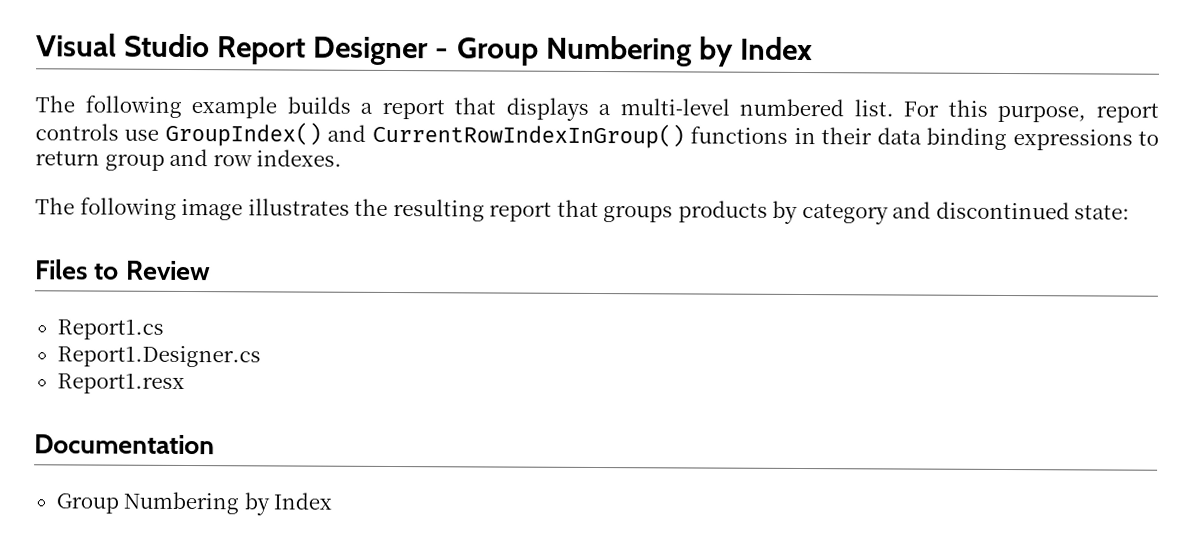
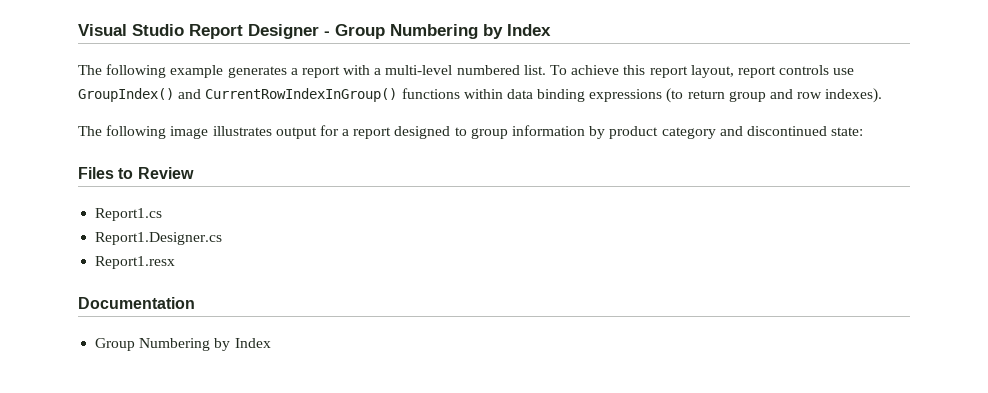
- The following example builds a report that displays a multi-level numbered list.
+ The following example generates a report with a multi-level numbered list.
- For this purpose, report controls use GroupIndex() and CurrentRowIndexInGroup() functions in their data binding expressions to return group and row indexes.
+ To achieve this report layout, report controls use GroupIndex() and CurrentRowIndexInGroup() functions within data binding expressions (to return group and row indexes).
- The following image illustrates the resulting report that groups products by category and discontinued state:
+ The following image illustrates output for a report designed to group information by product category and discontinued state:

